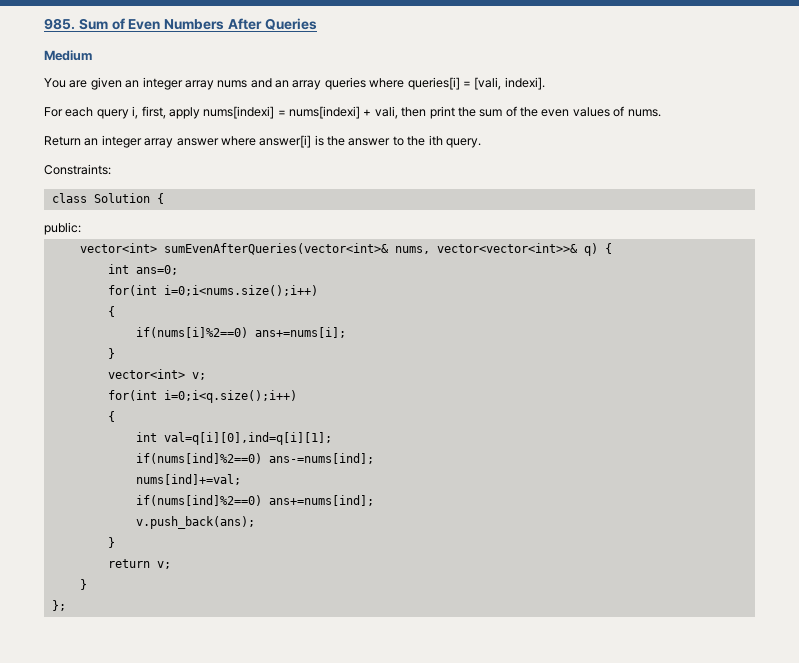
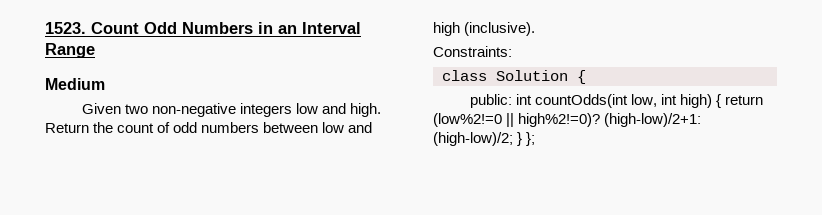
- 985. Sum of Even Numbers After Queries
+ 1523. Count Odd Numbers in an Interval Range
  Medium
- You are given an integer array nums and an array queries where queries[i] = [vali, indexi].
- For each query i, first, apply nums[indexi] = nums[indexi] + vali, then print the sum of the even values of nums.
- Return an integer array answer where answer[i] is the answer to the ith query.
+ Given two non-negative integers low and high. Return the count of odd numbers between low and high (inclusive).
- public:
- vector<int> sumEvenAfterQueries(vector<int>& nums, vector<vector<int>>& q) {
- int ans=0;
- for(int i=0;i<nums.size();i++)
- {
- if(nums[i]%2==0) ans+=nums[i];
- }
- vector<int> v;
- for(int i=0;i<q.size();i++)
- {
- int val=q[i][0],ind=q[i][1];
- if(nums[ind]%2==0) ans-=nums[ind];
- nums[ind]+=val;
- if(nums[ind]%2==0) ans+=nums[ind];
- v.push_back(ans);
- }
- return v;
- }
- };
+ public: int countOdds(int low, int high) { return (low%2!=0 || high%2!=0)? (high-low)/2+1: (high-low)/2; } };

